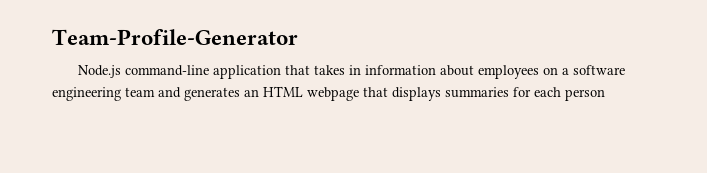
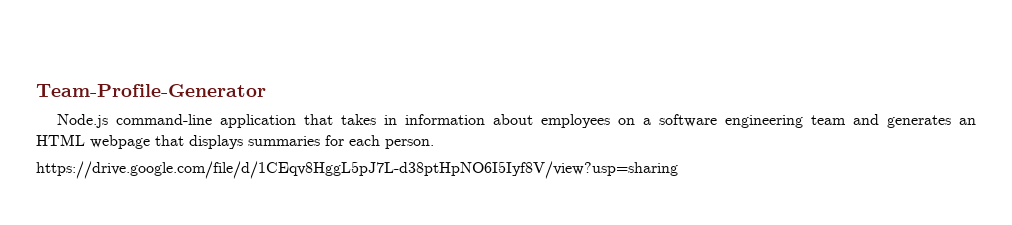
- Node.js command-line application that takes in information about employees on a software engineering team and generates an HTML webpage that displays summaries for each person
+ Node.js command-line application that takes in information about employees on a software engineering team and generates an HTML webpage that displays summaries for each person.
+ https://drive.google.com/file/d/1CEqv8HggL5pJ7L-d38ptHpNO6I5Iyf8V/view?usp=sharing

